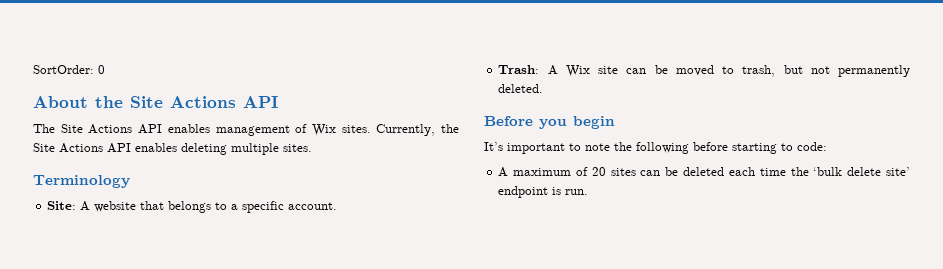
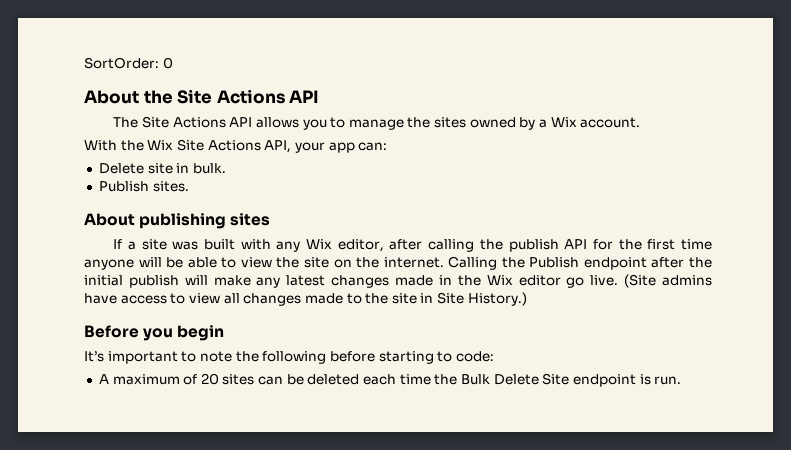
- The Site Actions API enables management of Wix sites. Currently, the Site Actions API enables deleting multiple sites.
- Terminology
- Site: A website that belongs to a specific account.
- Trash: A Wix site can be moved to trash, but not permanently deleted.
+ The Site Actions API allows you to manage the sites owned by a Wix account.
+ With the Wix Site Actions API, your app can:
+ Delete site in bulk.
+ Publish sites.
+ About publishing sites
+ If a site was built with any Wix editor, after calling the publish API for the first time anyone will be able to view the site on the internet. Calling the Publish endpoint after the initial publish will make any latest changes made in the Wix editor go live. (Site admins have access to view all changes made to the site in Site History.)
- A maximum of 20 sites can be deleted each time the ‘bulk delete site’ endpoint is run.
+ A maximum of 20 sites can be deleted each time the Bulk Delete Site endpoint is run.

